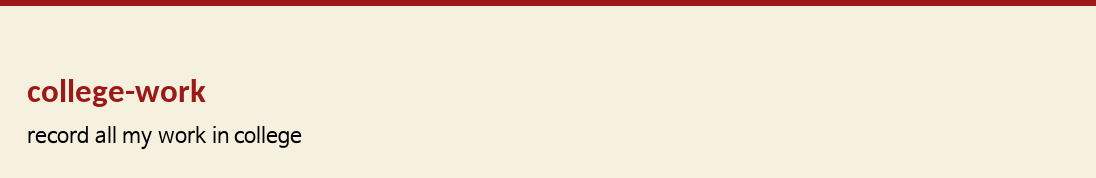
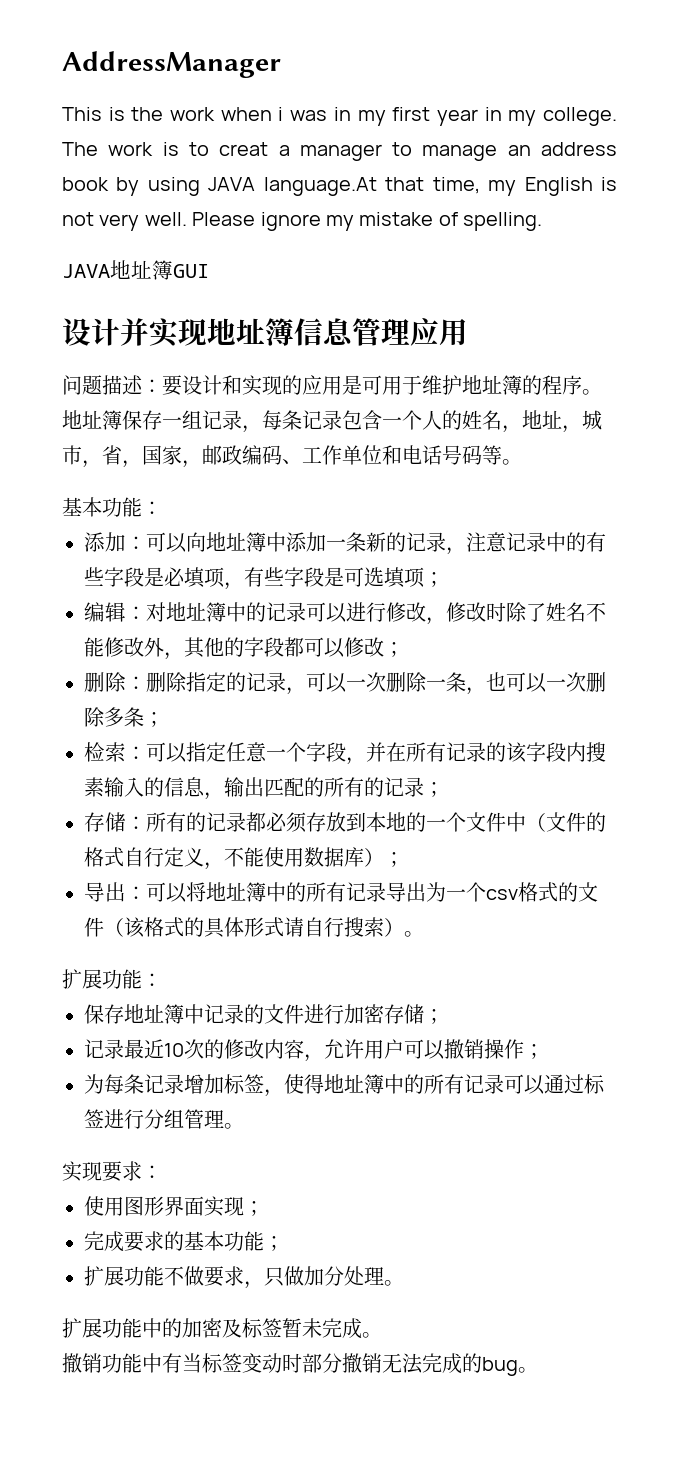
- college-work
- record all my work in college
+ AddressManager
+ This is the work when i was in my first year in my college. The work is to creat a manager to manage an address book by using JAVA language.At that time, my English is not very well. Please ignore my mistake of spelling.
+ JAVA地址簿GUI
+ 设计并实现地址簿信息管理应用
+ 问题描述：要设计和实现的应用是可用于维护地址簿的程序。地址簿保存一组记录，每条记录包含一个人的姓名，地址，城市，省，国家，邮政编码、工作单位和电话号码等。
+ 基本功能：
+ 添加：可以向地址簿中添加一条新的记录，注意记录中的有些字段是必填项，有些字段是可选填项；
+ 编辑：对地址簿中的记录可以进行修改，修改时除了姓名不能修改外，其他的字段都可以修改；
+ 删除：删除指定的记录，可以一次删除一条，也可以一次删除多条；
+ 检索：可以指定任意一个字段，并在所有记录的该字段内搜素输入的信息，输出匹配的所有的记录；
+ 存储：所有的记录都必须存放到本地的一个文件中（文件的格式自行定义，不能使用数据库）；
+ 导出：可以将地址簿中的所有记录导出为一个csv格式的文件（该格式的具体形式请自行搜索）。
+ 扩展功能：
+ 保存地址簿中记录的文件进行加密存储；
+ 记录最近10次的修改内容，允许用户可以撤销操作；
+ 为每条记录增加标签，使得地址簿中的所有记录可以通过标签进行分组管理。
+ 实现要求：
+ 使用图形界面实现；
+ 完成要求的基本功能；
+ 扩展功能不做要求，只做加分处理。
+ 扩展功能中的加密及标签暂未完成。
+ 撤销功能中有当标签变动时部分撤销无法完成的bug。

